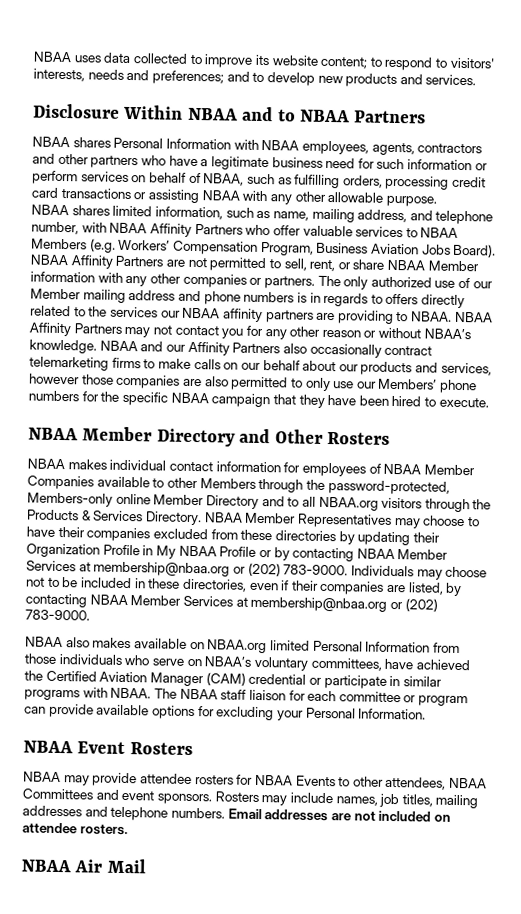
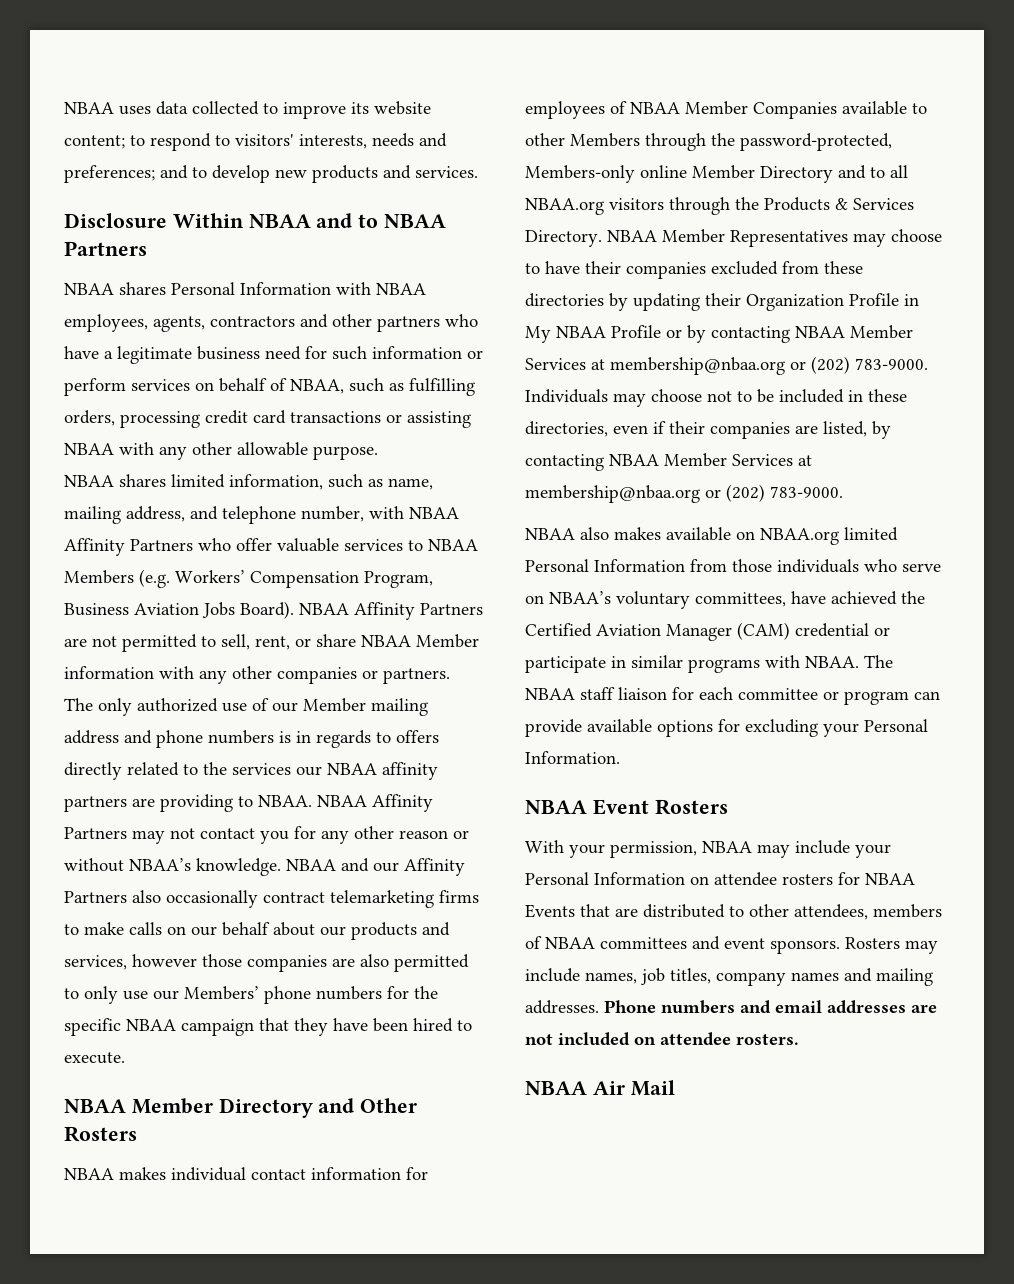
- NBAA may provide attendee rosters for NBAA Events to other attendees, NBAA Committees and event sponsors.
+ With your permission, NBAA may include your Personal Information on attendee rosters for NBAA Events that are distributed to other attendees, members of NBAA committees and event sponsors.
- Rosters may include names, job titles, mailing addresses and telephone numbers. Email addresses are not included on attendee rosters.
+ Rosters may include names, job titles, company names and mailing addresses. Phone numbers and email addresses are not included on attendee rosters.

